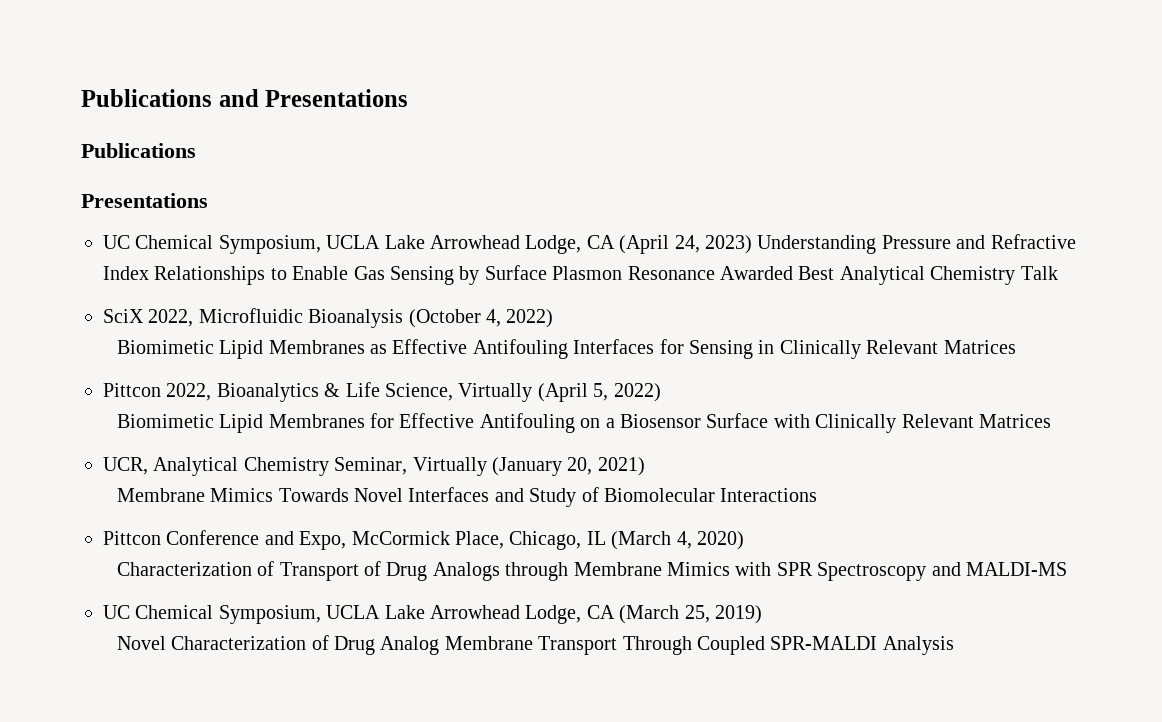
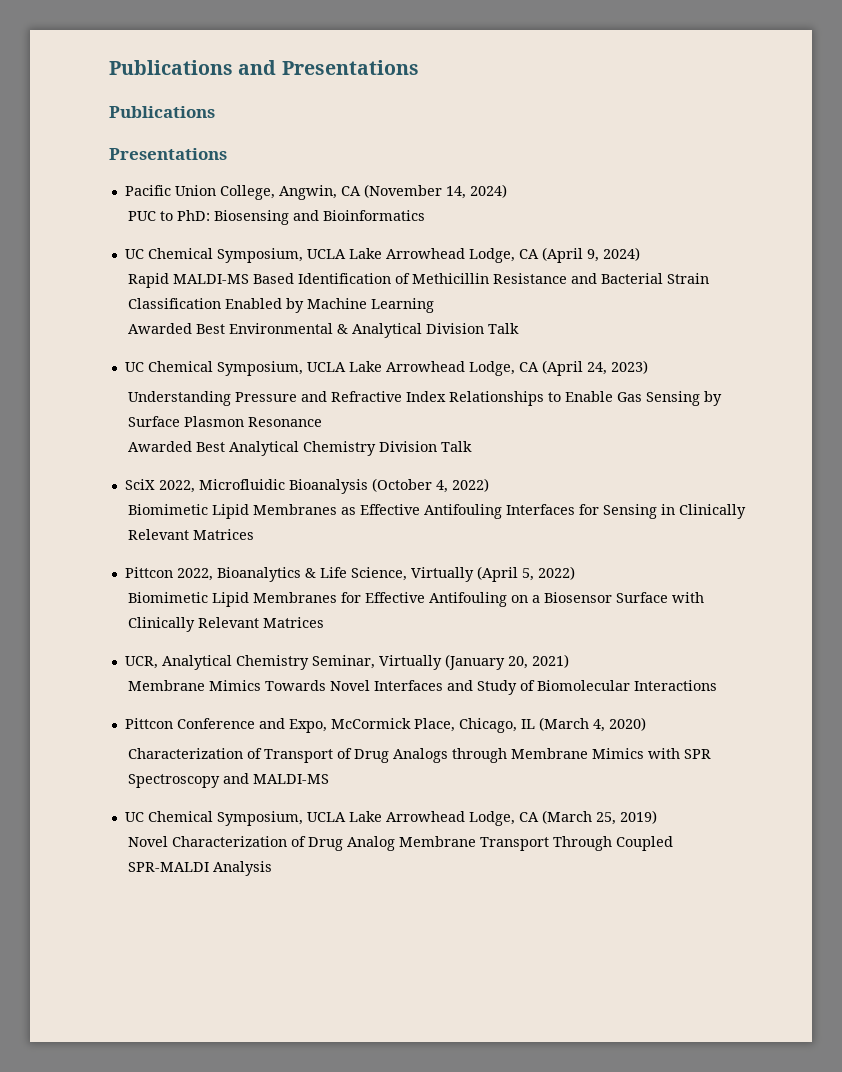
+ Pacific Union College, Angwin, CA (November 14, 2024)
+ PUC to PhD: Biosensing and Bioinformatics
+ UC Chemical Symposium, UCLA Lake Arrowhead Lodge, CA (April 9, 2024)
+ Rapid MALDI-MS Based Identification of Methicillin Resistance and Bacterial Strain Classification Enabled by Machine Learning
+ Awarded Best Environmental & Analytical Division Talk
- UC Chemical Symposium, UCLA Lake Arrowhead Lodge, CA (April 24, 2023) Understanding Pressure and Refractive Index Relationships to Enable Gas Sensing by Surface Plasmon Resonance Awarded Best Analytical Chemistry Talk
+ UC Chemical Symposium, UCLA Lake Arrowhead Lodge, CA (April 24, 2023)
+ Understanding Pressure and Refractive Index Relationships to Enable Gas Sensing by Surface Plasmon Resonance
+ Awarded Best Analytical Chemistry Division Talk

